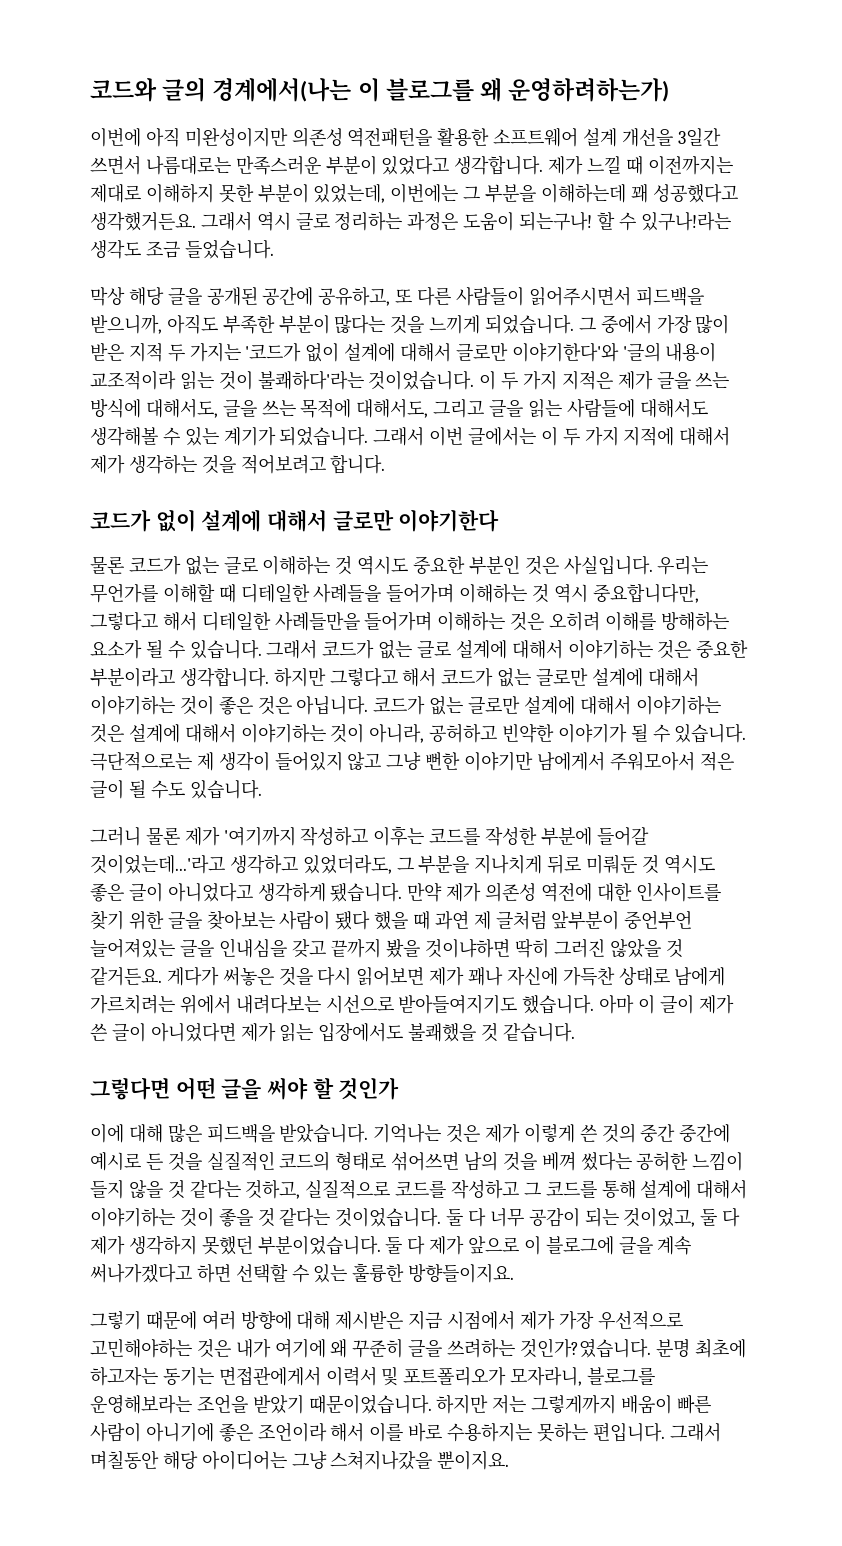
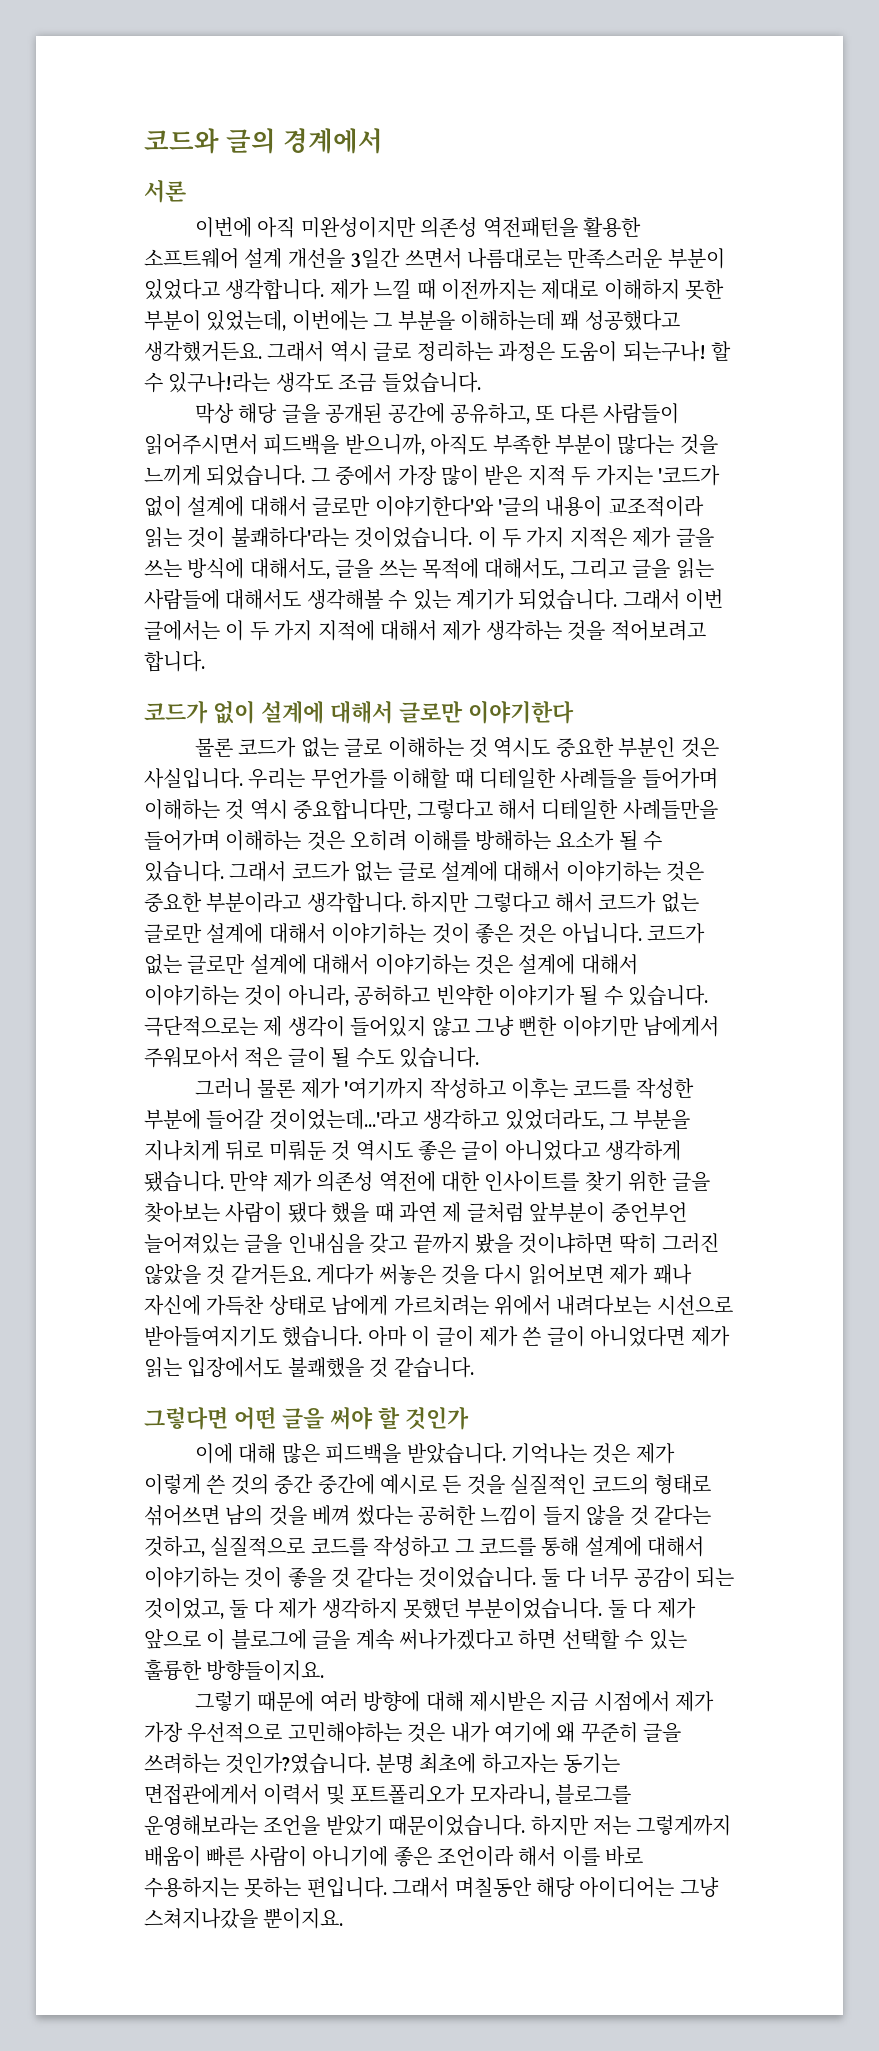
- 코드와 글의 경계에서(나는 이 블로그를 왜 운영하려하는가)
+ 코드와 글의 경계에서
+ 서론

